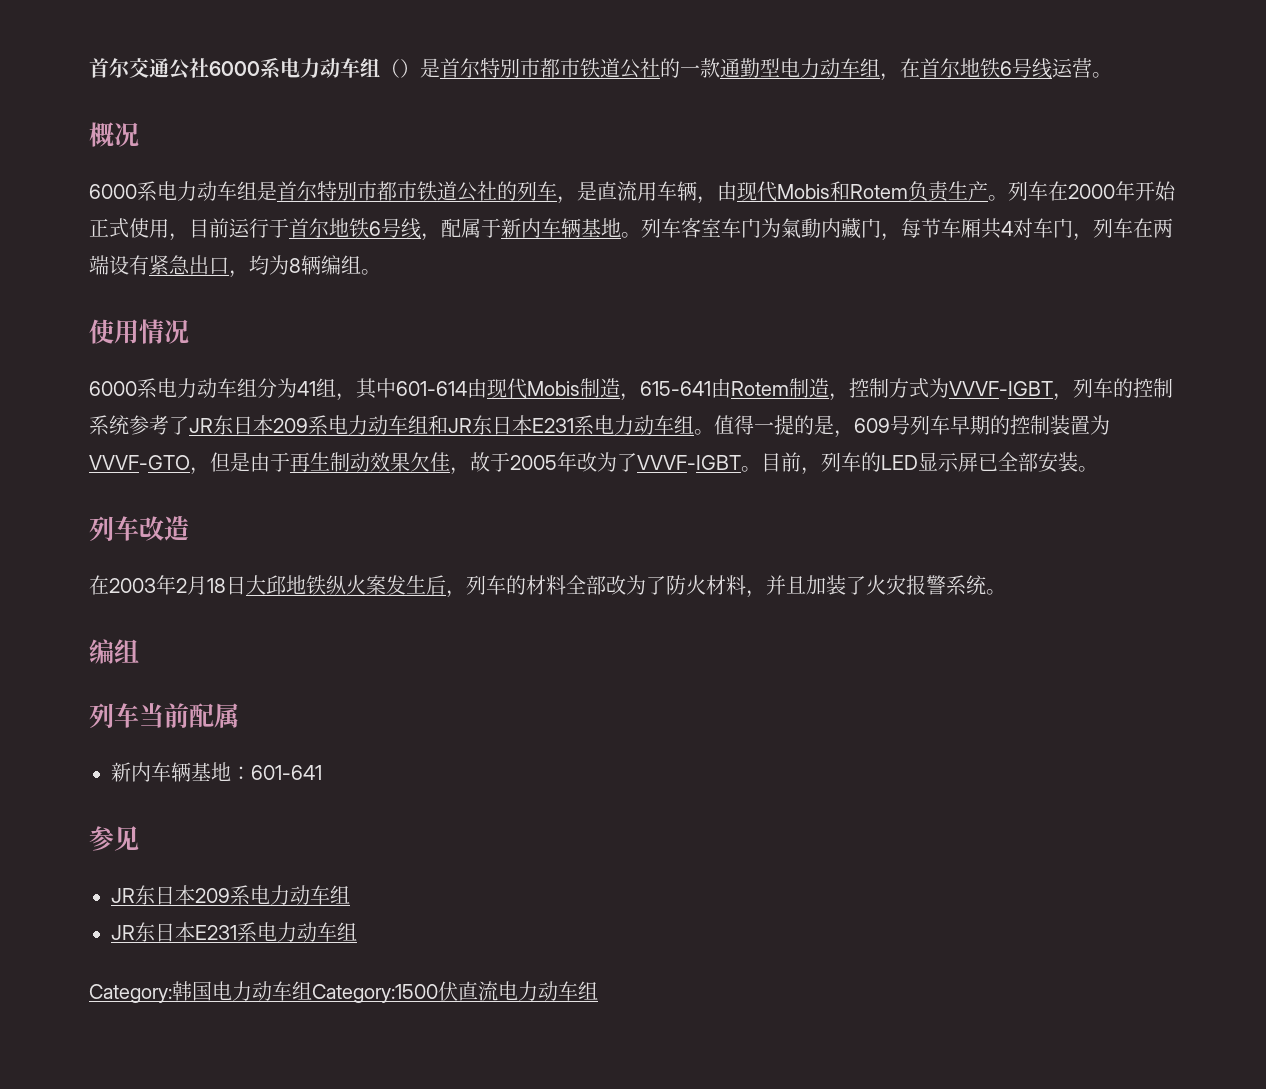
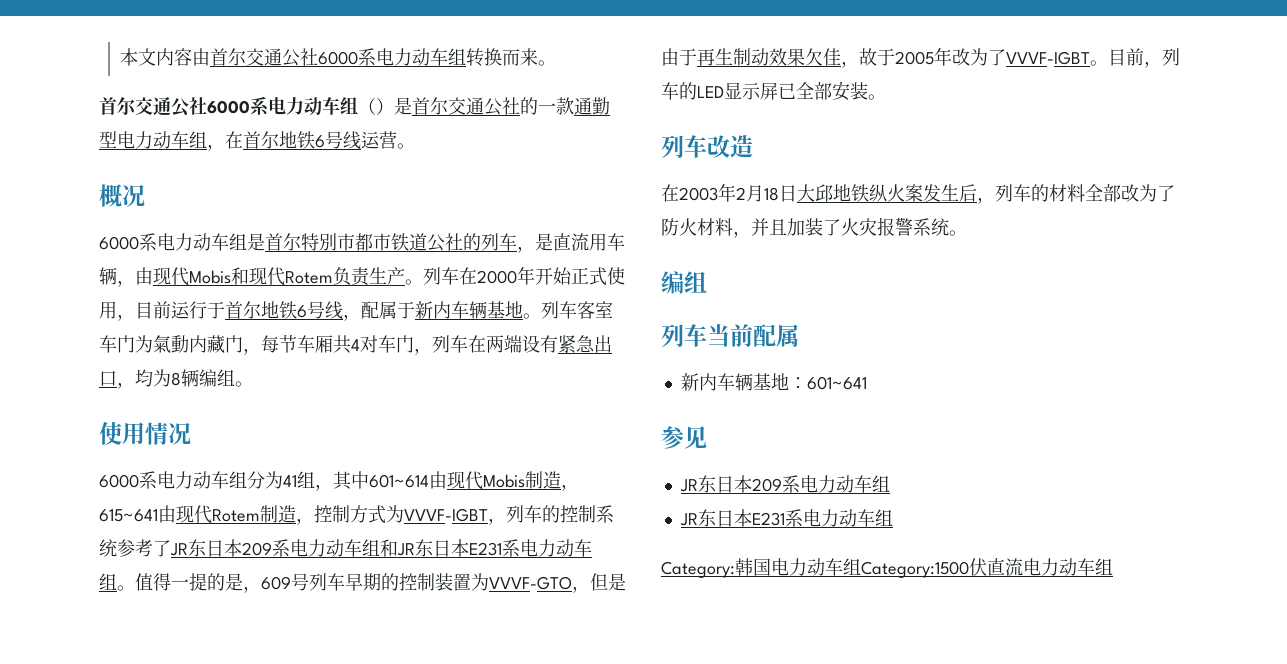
+ 本文内容由首尔交通公社6000系电力动车组转换而来。
- 首尔交通公社6000系电力动车组（）是首尔特別市都市铁道公社的一款通勤型电力动车组，在首尔地铁6号线运营。
+ 首尔交通公社6000系电力动车组（）是首尔交通公社的一款通勤型电力动车组，在首尔地铁6号线运营。
- 6000系电力动车组是首尔特別市都市铁道公社的列车，是直流用车辆，由现代Mobis和Rotem负责生产。
+ 6000系电力动车组是首尔特別市都市铁道公社的列车，是直流用车辆，由现代Mobis和现代Rotem负责生产。
- 6000系电力动车组分为41组，其中601-614由现代Mobis制造，615-641由Rotem制造，控制方式为VVVF-IGBT，列车的控制系统参考了JR东日本209系电力动车组和JR东日本E231系电力动车组。
+ 6000系电力动车组分为41组，其中601~614由现代Mobis制造，615~641由现代Rotem制造，控制方式为VVVF-IGBT，列车的控制系统参考了JR东日本209系电力动车组和JR东日本E231系电力动车组。
- 新内车辆基地：601-641
+ 新内车辆基地：601~641

